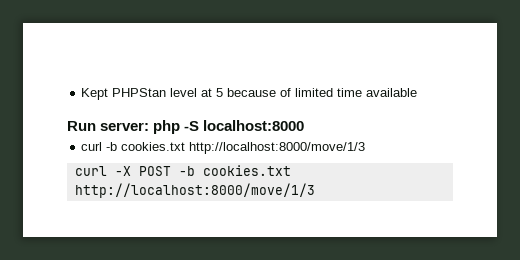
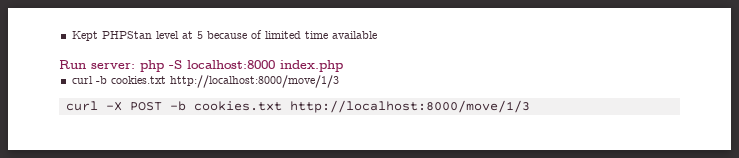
- Run server: php -S localhost:8000
+ Run server: php -S localhost:8000 index.php

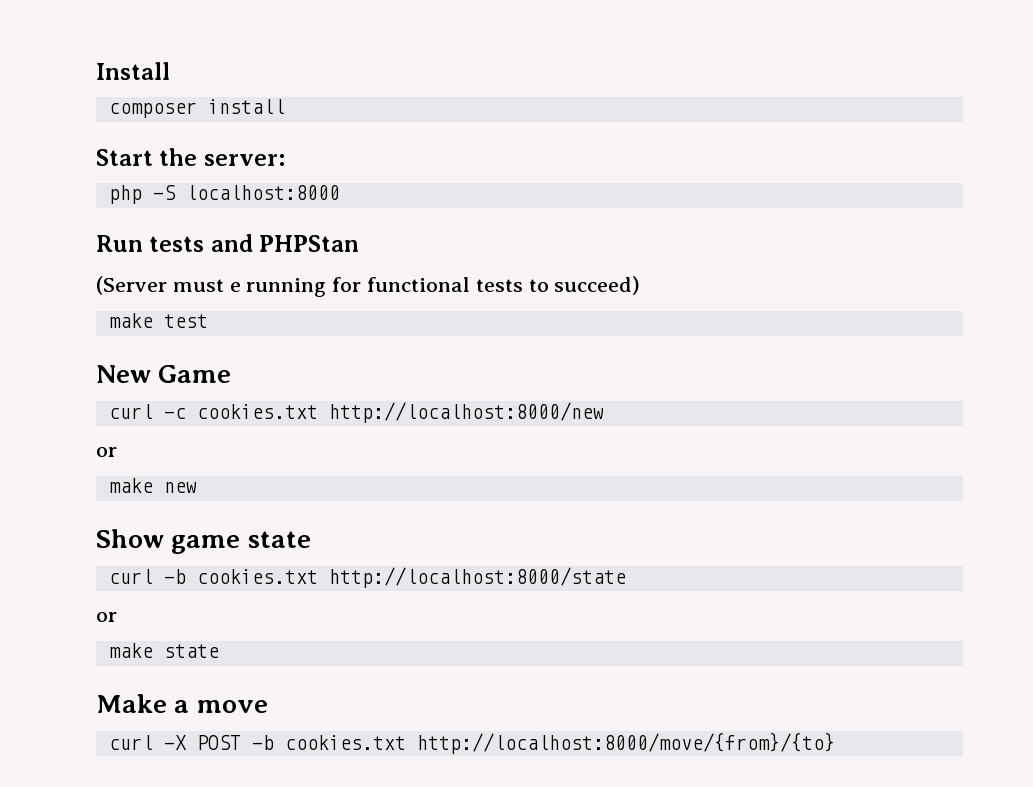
- Kept PHPStan level at 5 because of limited time available
- Run server: php -S localhost:8000 index.php
- curl -b cookies.txt http://localhost:8000/move/1/3
+ Install
+ composer install
+ Start the server:
+ php -S localhost:8000
+ Run tests and PHPStan
+ (Server must e running for functional tests to succeed)
+ make test
+ New Game
+ curl -c cookies.txt http://localhost:8000/new
+ or
+ make new
+ Show game state
+ curl -b cookies.txt http://localhost:8000/state
+ or
+ make state
+ Make a move
- curl -X POST -b cookies.txt http://localhost:8000/move/1/3
+ curl -X POST -b cookies.txt http://localhost:8000/move/{from}/{to}

